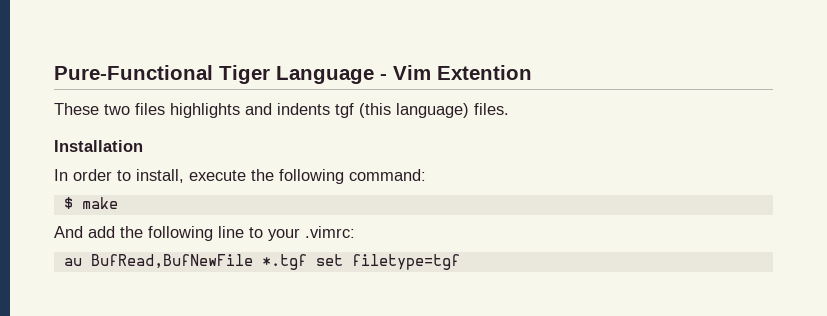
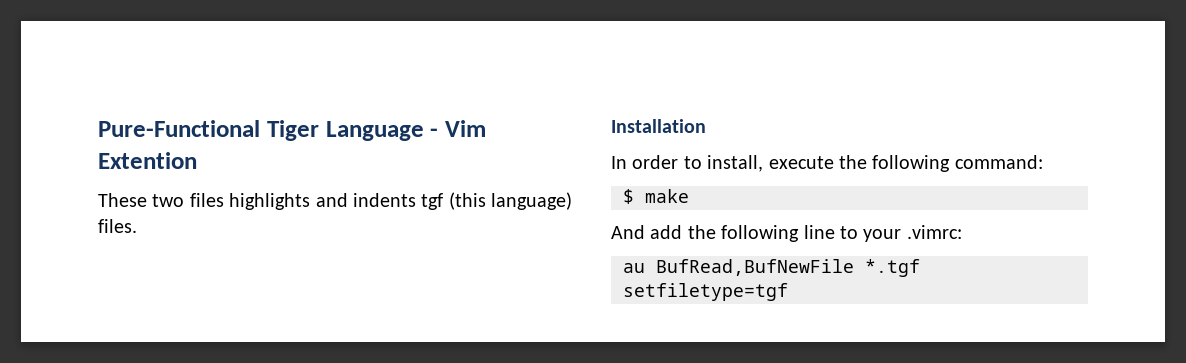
- au BufRead,BufNewFile *.tgf set filetype=tgf
+ au BufRead,BufNewFile *.tgf setfiletype=tgf

